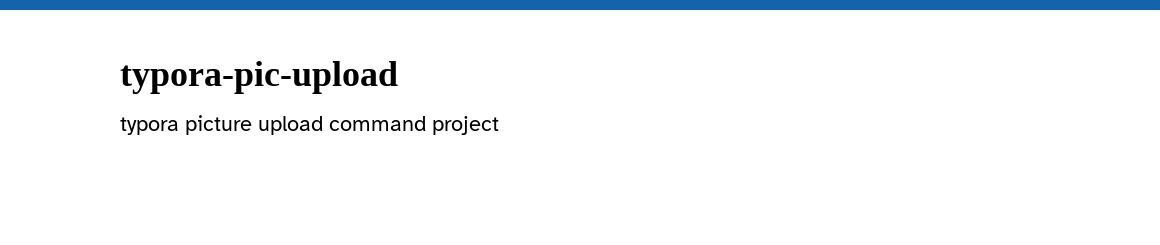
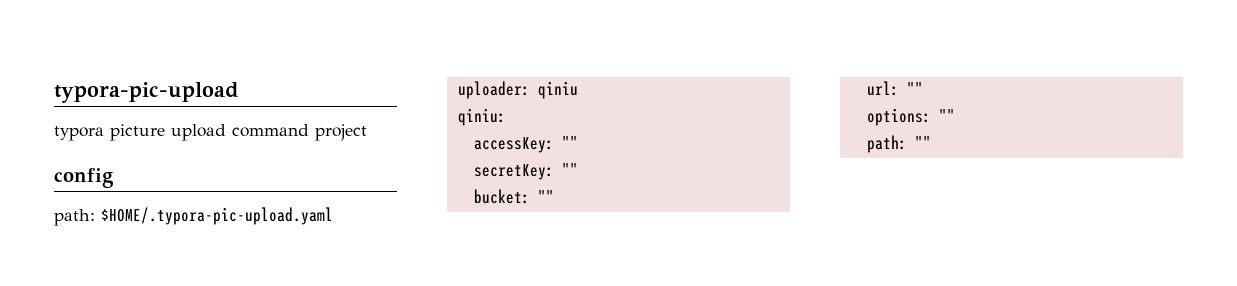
+ config
+ path: $HOME/.typora-pic-upload.yaml
+ uploader: qiniu
+ qiniu:
+ accessKey: ""
+ secretKey: ""
+ bucket: ""
+ url: ""
+ options: ""
+ path: ""

